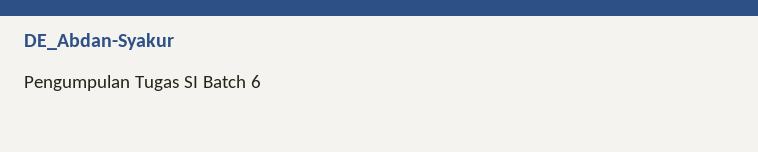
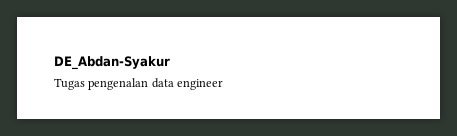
- Pengumpulan Tugas SI Batch 6
+ Tugas pengenalan data engineer

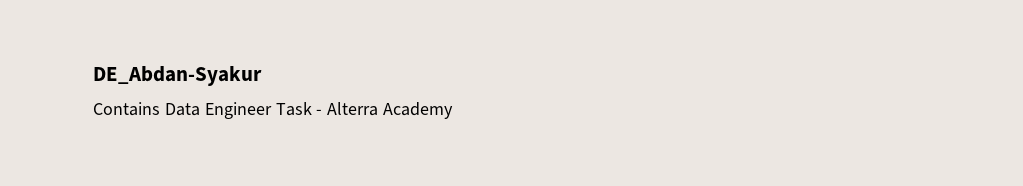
- Tugas pengenalan data engineer
+ Contains Data Engineer Task - Alterra Academy

